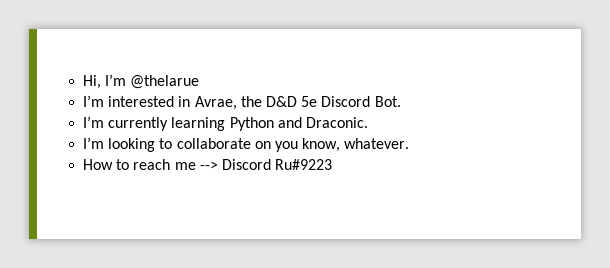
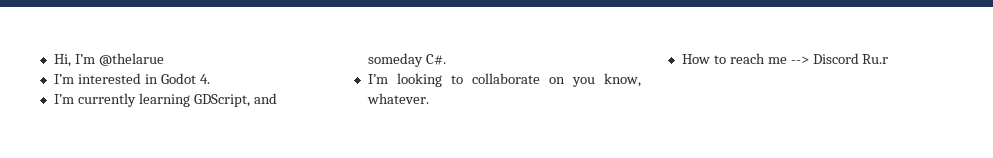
- I’m interested in Avrae, the D&D 5e Discord Bot.
+ I’m interested in Godot 4.
- I’m currently learning Python and Draconic.
+ I’m currently learning GDScript, and someday C#.
- How to reach me --> Discord Ru#9223
+ How to reach me --> Discord Ru.r

